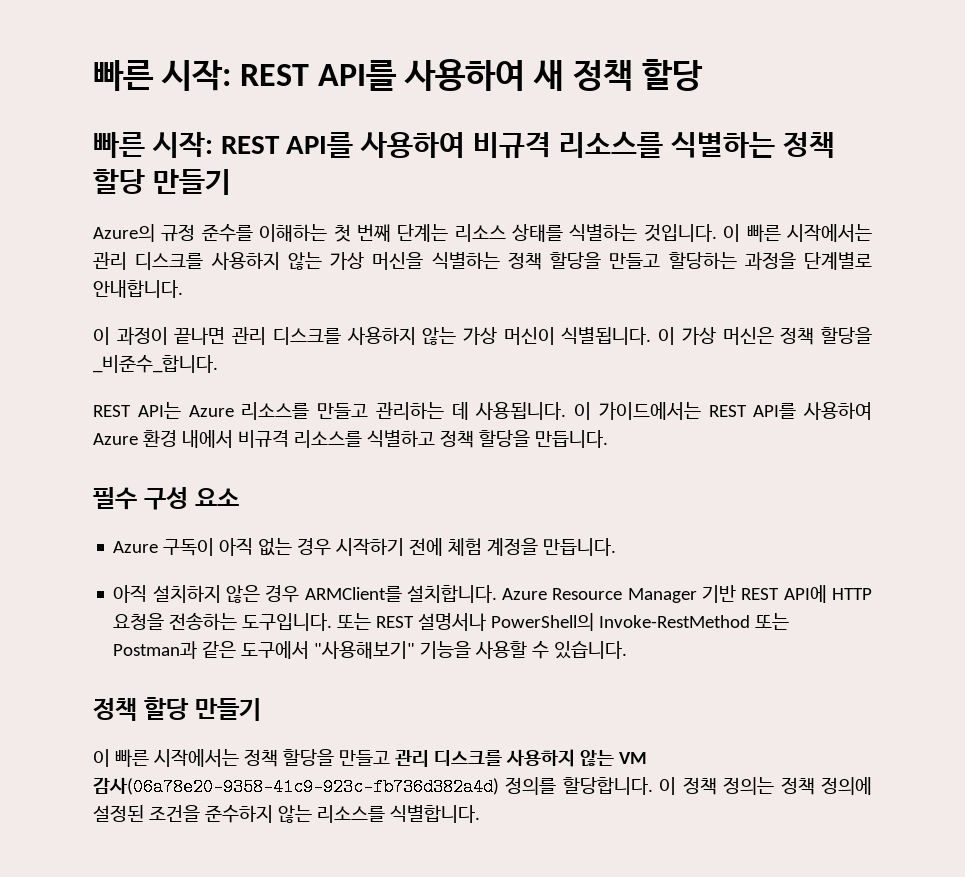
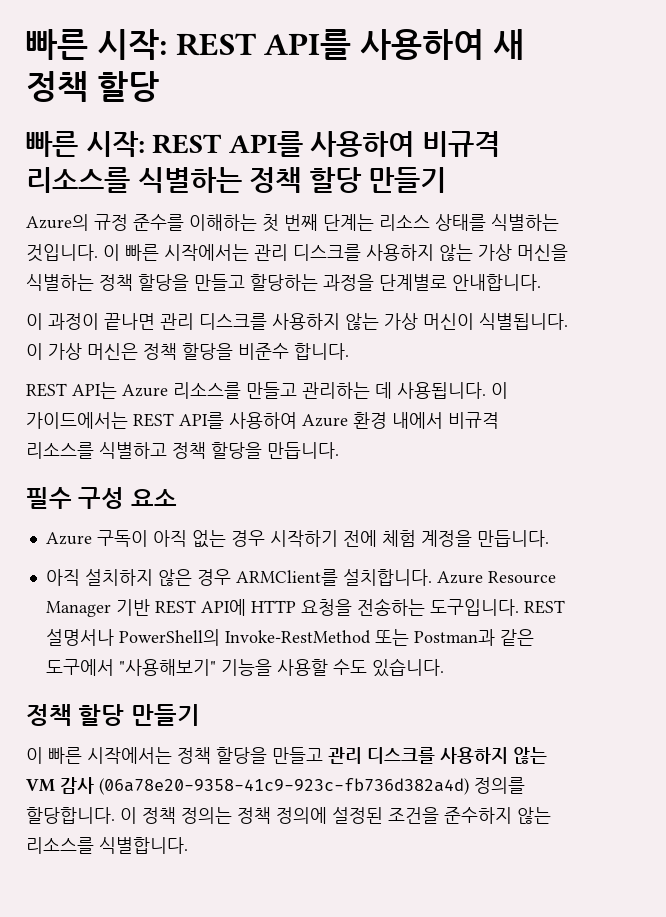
- 이 가상 머신은 정책 할당을 _비준수_합니다.
+ 이 가상 머신은 정책 할당을 비준수 합니다.
- 또는 REST 설명서나 PowerShell의 Invoke-RestMethod 또는 Postman과 같은 도구에서 "사용해보기" 기능을 사용할 수 있습니다.
+ REST 설명서나 PowerShell의 Invoke-RestMethod 또는 Postman과 같은 도구에서 "사용해보기" 기능을 사용할 수도 있습니다.
- 이 빠른 시작에서는 정책 할당을 만들고 관리 디스크를 사용하지 않는 VM 감사(06a78e20-9358-41c9-923c-fb736d382a4d) 정의를 할당합니다.
+ 이 빠른 시작에서는 정책 할당을 만들고 관리 디스크를 사용하지 않는 VM 감사 (06a78e20-9358-41c9-923c-fb736d382a4d) 정의를 할당합니다.

